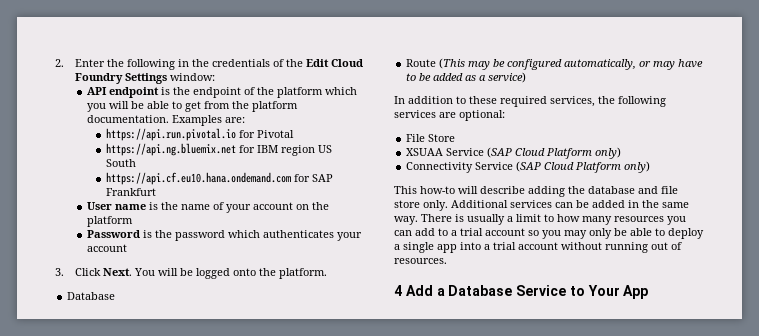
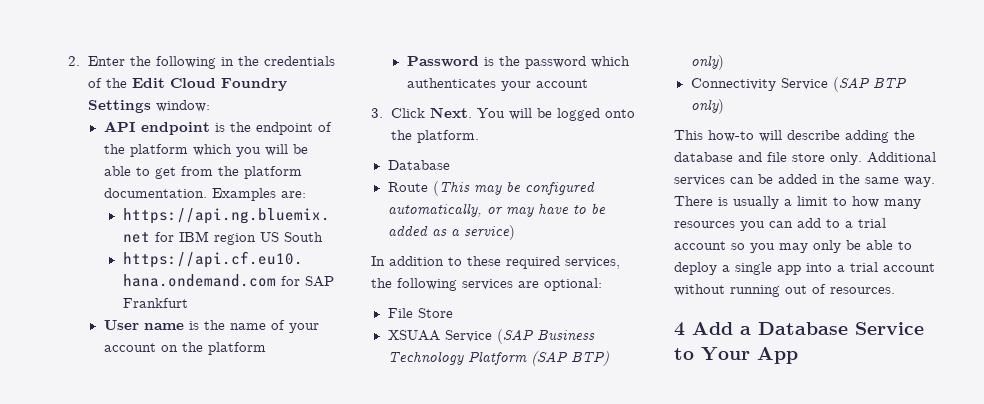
- https://api.run.pivotal.io for Pivotal
- XSUAA Service (SAP Cloud Platform only)
+ XSUAA Service (SAP Business Technology Platform (SAP BTP) only)
- Connectivity Service (SAP Cloud Platform only)
+ Connectivity Service (SAP BTP only)

